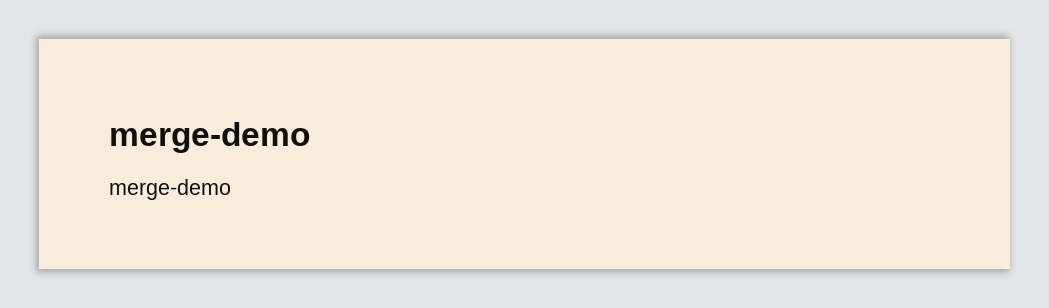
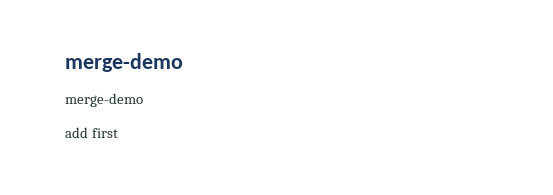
+ add first

